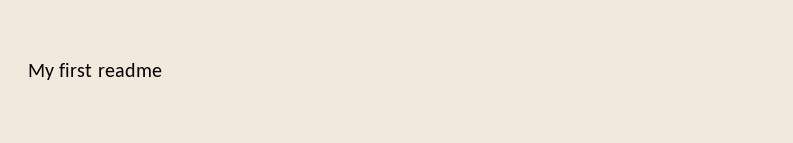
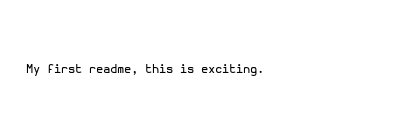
- My first readme
+ My first readme, this is exciting.

